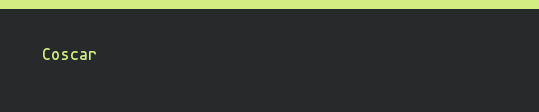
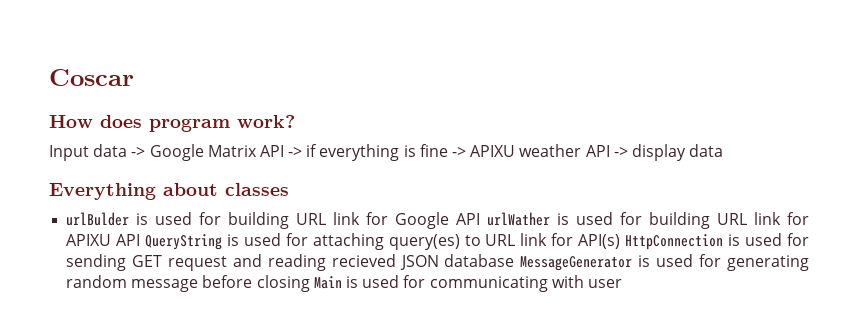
+ How does program work?
+ Input data -> Google Matrix API -> if everything is fine -> APIXU weather API -> display data
+ Everything about classes
+ urlBulder is used for building URL link for Google API urlWather is used for building URL link for APIXU API QueryString is used for attaching query(es) to URL link for API(s) HttpConnection is used for sending GET request and reading recieved JSON database MessageGenerator is used for generating random message before closing Main is used for communicating with user

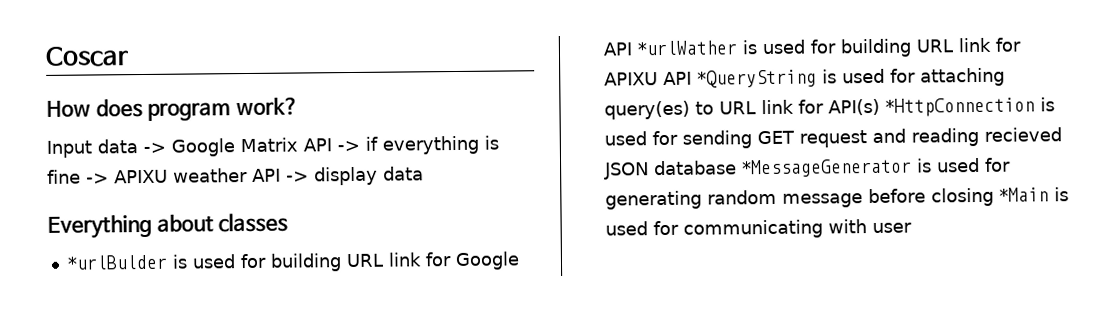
- urlBulder is used for building URL link for Google API urlWather is used for building URL link for APIXU API QueryString is used for attaching query(es) to URL link for API(s) HttpConnection is used for sending GET request and reading recieved JSON database MessageGenerator is used for generating random message before closing Main is used for communicating with user
+ *urlBulder is used for building URL link for Google API *urlWather is used for building URL link for APIXU API *QueryString is used for attaching query(es) to URL link for API(s) *HttpConnection is used for sending GET request and reading recieved JSON database *MessageGenerator is used for generating random message before closing *Main is used for communicating with user

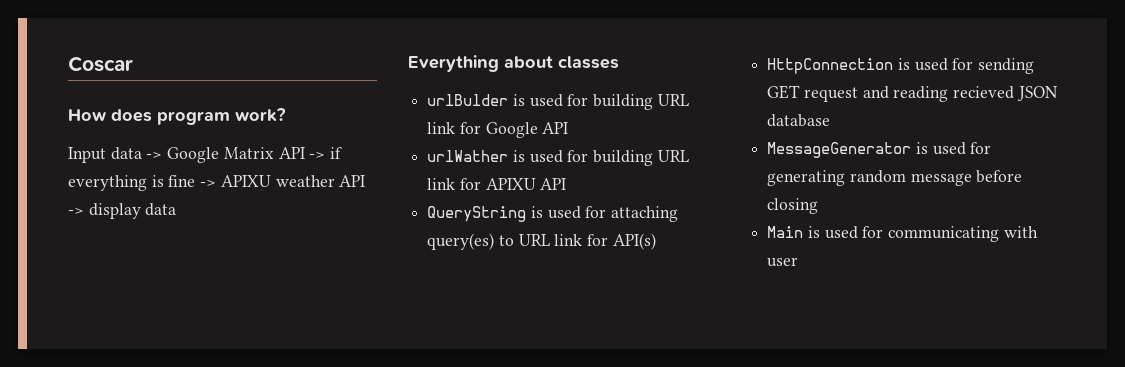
- *urlBulder is used for building URL link for Google API *urlWather is used for building URL link for APIXU API *QueryString is used for attaching query(es) to URL link for API(s) *HttpConnection is used for sending GET request and reading recieved JSON database *MessageGenerator is used for generating random message before closing *Main is used for communicating with user
+ urlBulder is used for building URL link for Google API
+ urlWather is used for building URL link for APIXU API
+ QueryString is used for attaching query(es) to URL link for API(s)
+ HttpConnection is used for sending GET request and reading recieved JSON database
+ MessageGenerator is used for generating random message before closing
+ Main is used for communicating with user

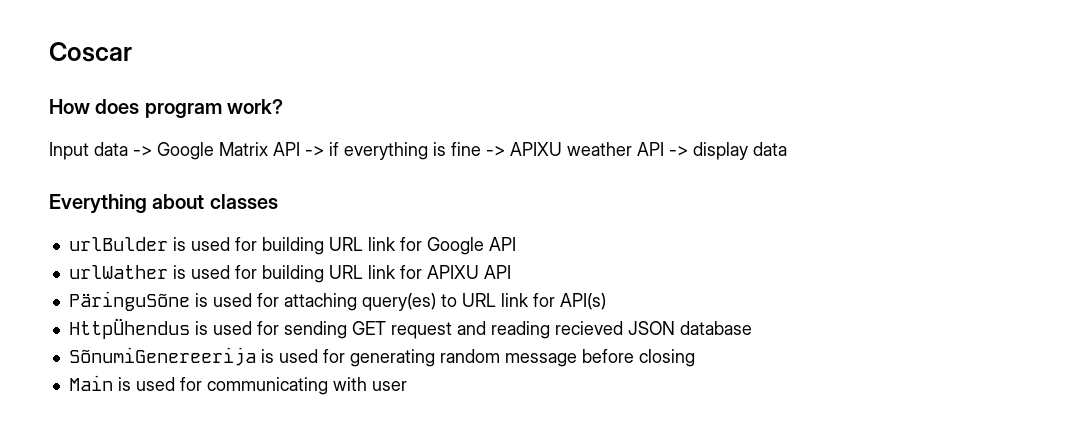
- QueryString is used for attaching query(es) to URL link for API(s)
+ PäringuSõne is used for attaching query(es) to URL link for API(s)
- HttpConnection is used for sending GET request and reading recieved JSON database
+ HttpÜhendus is used for sending GET request and reading recieved JSON database
- MessageGenerator is used for generating random message before closing
+ SõnumiGenereerija is used for generating random message before closing

